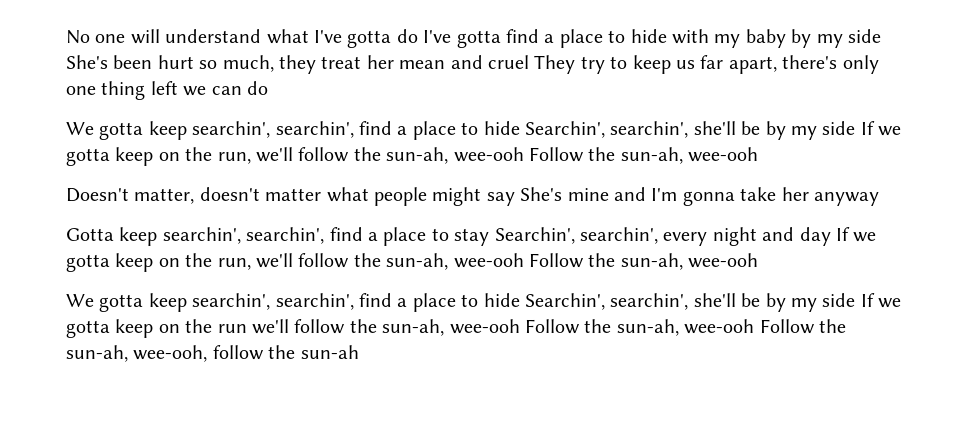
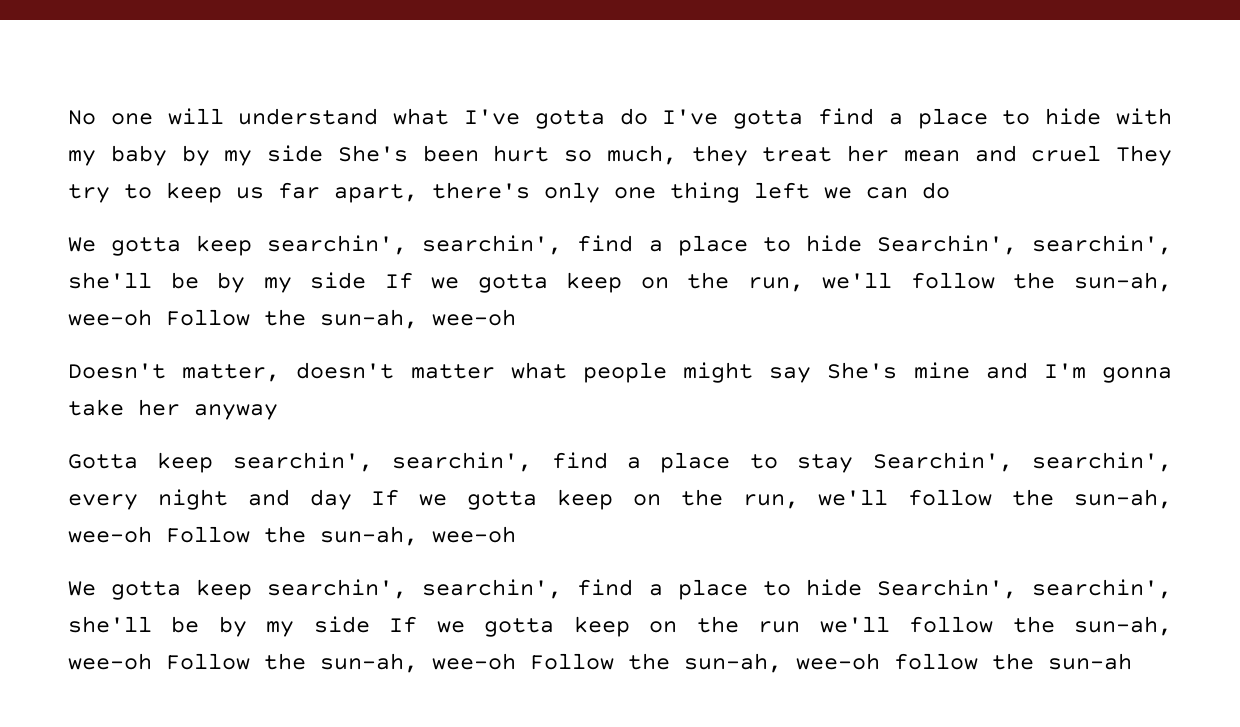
- We gotta keep searchin', searchin', find a place to hide Searchin', searchin', she'll be by my side If we gotta keep on the run, we'll follow the sun-ah, wee-ooh Follow the sun-ah, wee-ooh
+ We gotta keep searchin', searchin', find a place to hide Searchin', searchin', she'll be by my side If we gotta keep on the run, we'll follow the sun-ah, wee-oh Follow the sun-ah, wee-oh
- Gotta keep searchin', searchin', find a place to stay Searchin', searchin', every night and day If we gotta keep on the run, we'll follow the sun-ah, wee-ooh Follow the sun-ah, wee-ooh
+ Gotta keep searchin', searchin', find a place to stay Searchin', searchin', every night and day If we gotta keep on the run, we'll follow the sun-ah, wee-oh Follow the sun-ah, wee-oh
- We gotta keep searchin', searchin', find a place to hide Searchin', searchin', she'll be by my side If we gotta keep on the run we'll follow the sun-ah, wee-ooh Follow the sun-ah, wee-ooh Follow the sun-ah, wee-ooh, follow the sun-ah
+ We gotta keep searchin', searchin', find a place to hide Searchin', searchin', she'll be by my side If we gotta keep on the run we'll follow the sun-ah, wee-oh Follow the sun-ah, wee-oh Follow the sun-ah, wee-oh follow the sun-ah

